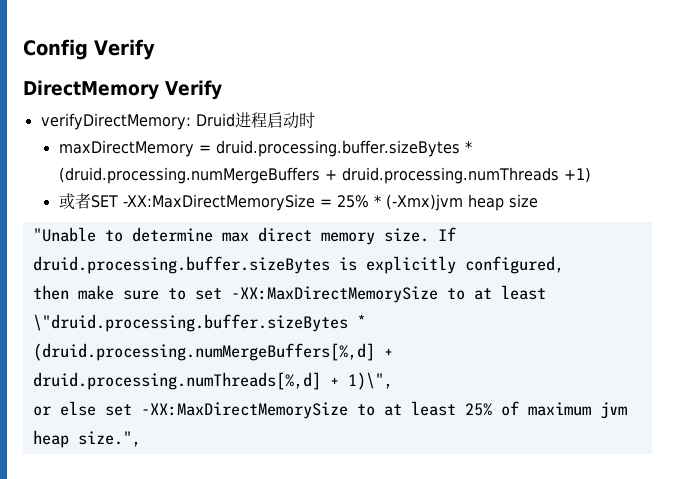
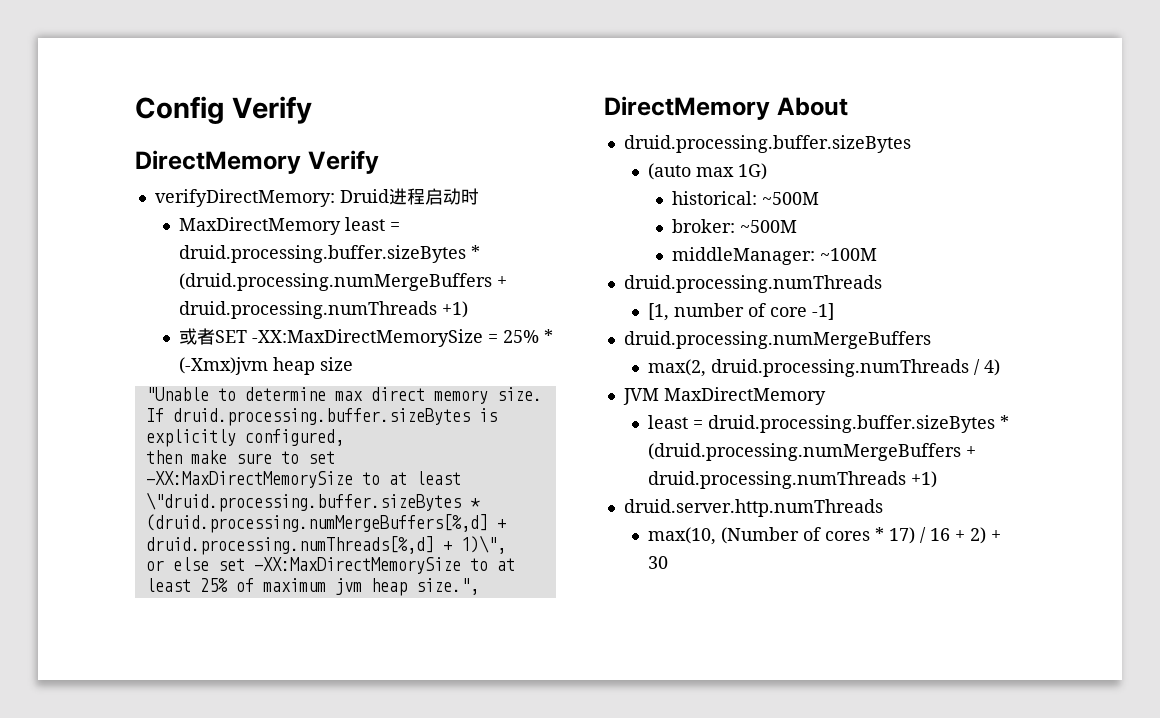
- maxDirectMemory = druid.processing.buffer.sizeBytes * (druid.processing.numMergeBuffers + druid.processing.numThreads +1)
+ MaxDirectMemory least = druid.processing.buffer.sizeBytes * (druid.processing.numMergeBuffers + druid.processing.numThreads +1)
+ DirectMemory About
+ druid.processing.buffer.sizeBytes
+ (auto max 1G)
+ historical: ~500M
+ broker: ~500M
+ middleManager: ~100M
+ druid.processing.numThreads
+ [1, number of core -1]
+ druid.processing.numMergeBuffers
+ max(2, druid.processing.numThreads / 4)
+ JVM MaxDirectMemory
+ least = druid.processing.buffer.sizeBytes * (druid.processing.numMergeBuffers + druid.processing.numThreads +1)
+ druid.server.http.numThreads
+ max(10, (Number of cores * 17) / 16 + 2) + 30

